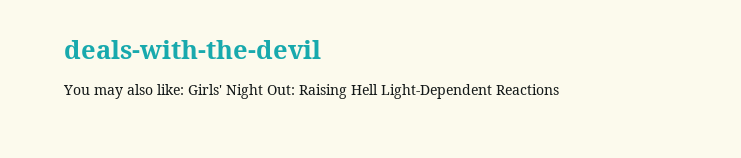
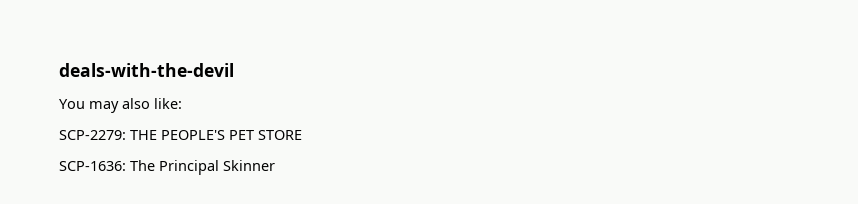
- You may also like: Girls' Night Out: Raising Hell Light-Dependent Reactions
+ You may also like:
+ SCP-2279: THE PEOPLE'S PET STORE
+ SCP-1636: The Principal Skinner

